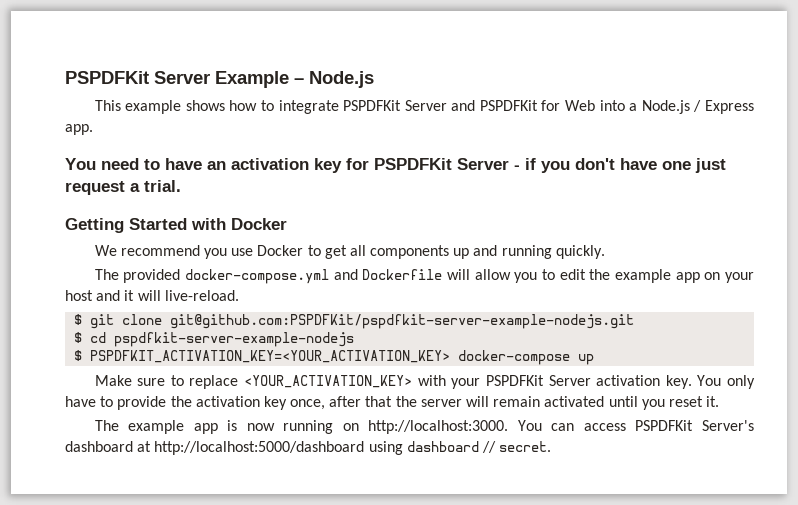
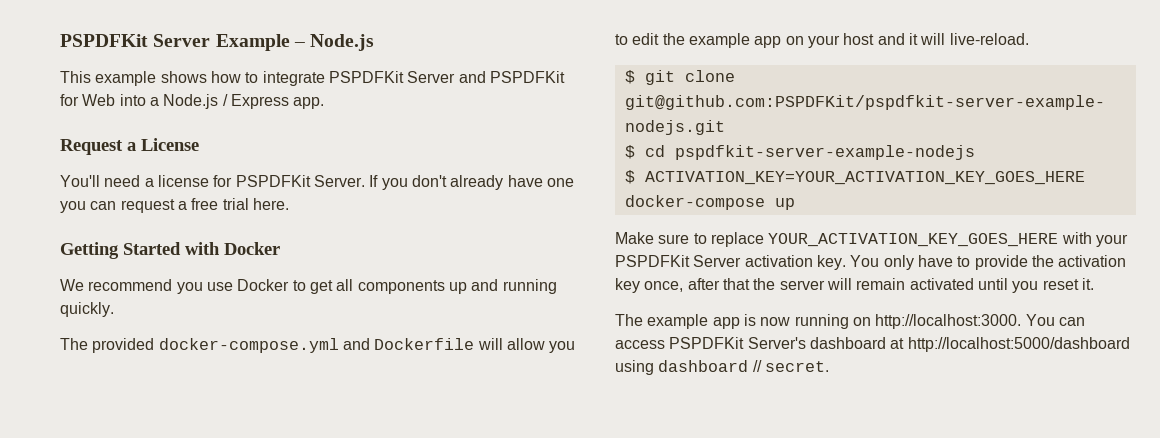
- You need to have an activation key for PSPDFKit Server - if you don't have one just request a trial.
+ Request a License
+ You'll need a license for PSPDFKit Server. If you don't already have one you can request a free trial here.
- $ PSPDFKIT_ACTIVATION_KEY=<YOUR_ACTIVATION_KEY> docker-compose up
+ $ ACTIVATION_KEY=YOUR_ACTIVATION_KEY_GOES_HERE docker-compose up
- Make sure to replace <YOUR_ACTIVATION_KEY> with your PSPDFKit Server activation key.
+ Make sure to replace YOUR_ACTIVATION_KEY_GOES_HERE with your PSPDFKit Server activation key.

